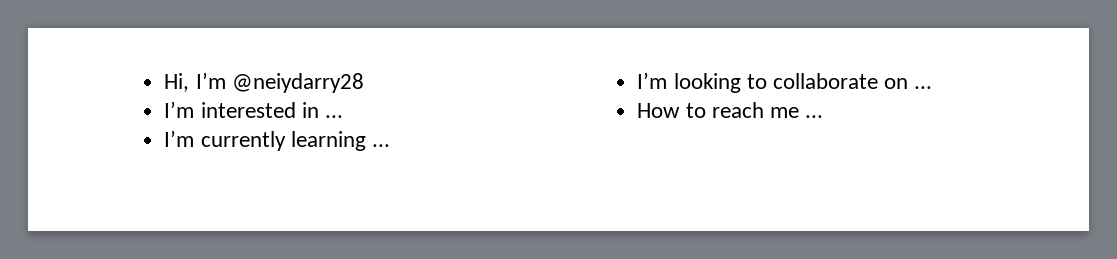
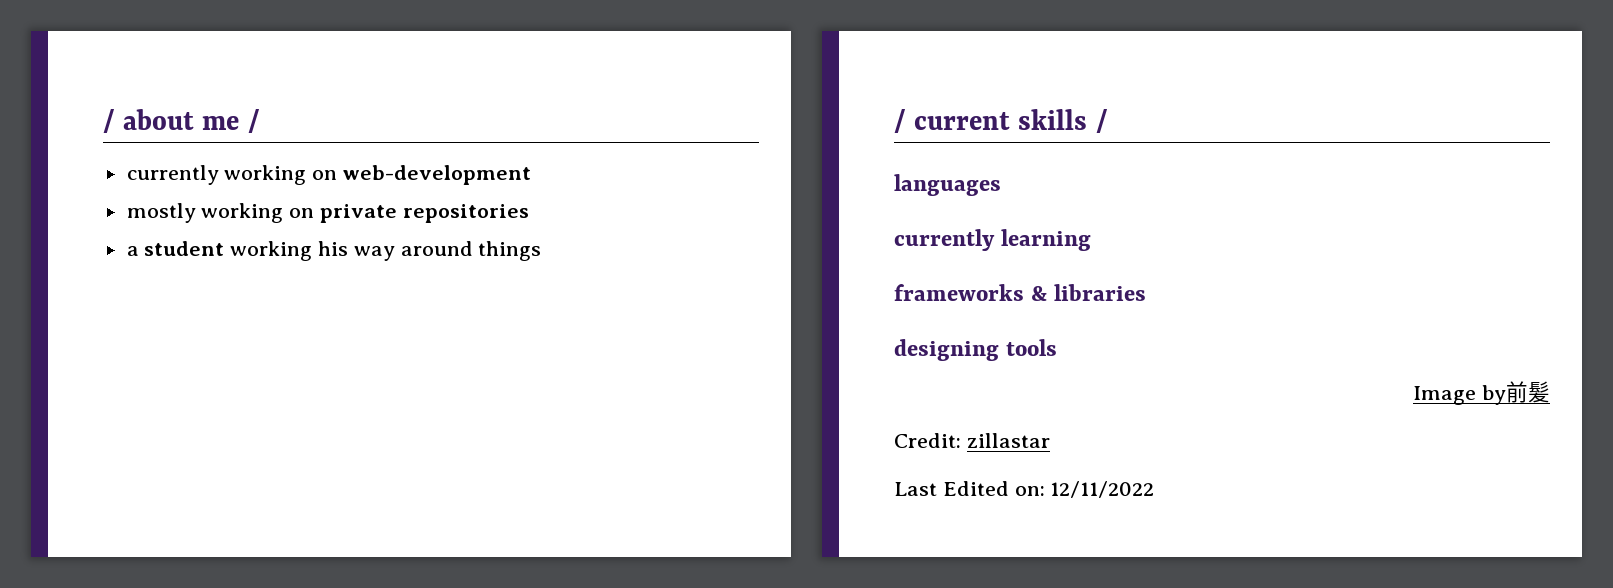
- Hi, I’m @neiydarry28
- I’m interested in ...
- I’m currently learning ...
- I’m looking to collaborate on ...
- How to reach me ...
+ / about me /
+ currently working on web-development
+ mostly working on private repositories
+ a student working his way around things
+ / current skills /
+ languages
+ currently learning
+ frameworks & libraries
+ designing tools
+ Image by前髪
+ Credit: zillastar
+ Last Edited on: 12/11/2022

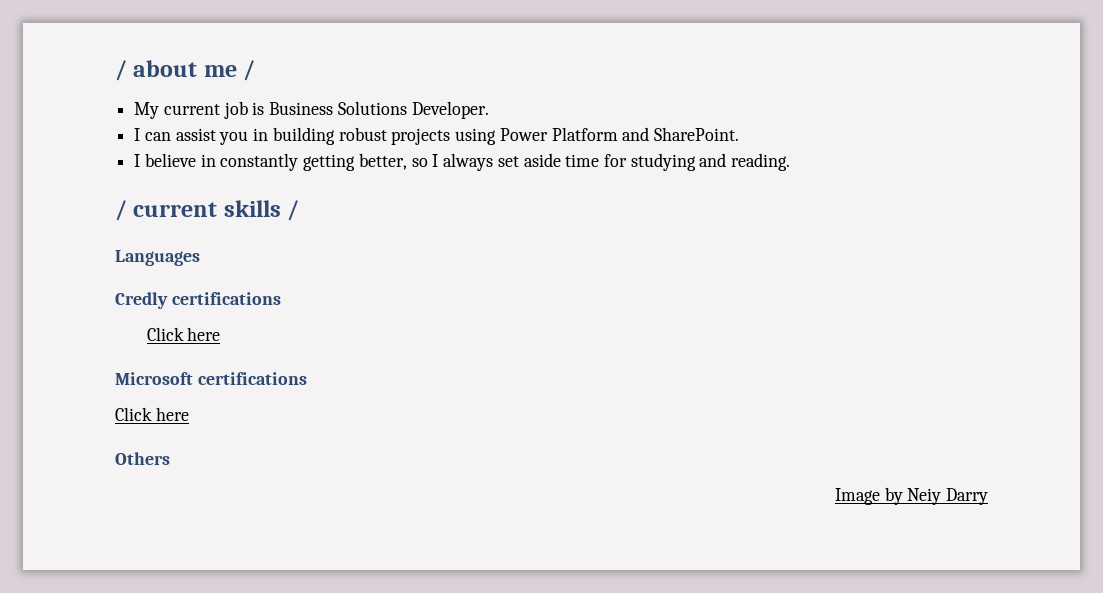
- currently working on web-development
- mostly working on private repositories
- a student working his way around things
+ My current job is Business Solutions Developer.
+ I can assist you in building robust projects using Power Platform and SharePoint.
+ I believe in constantly getting better, so I always set aside time for studying and reading.
  / current skills /
- languages
- currently learning
- frameworks & libraries
- designing tools
- Image by前髪
- Credit: zillastar
- Last Edited on: 12/11/2022
+ Languages
+ Credly certifications
+ Click here
+ Microsoft certifications
+ Click here
+ Others
+ Image by Neiy Darry

